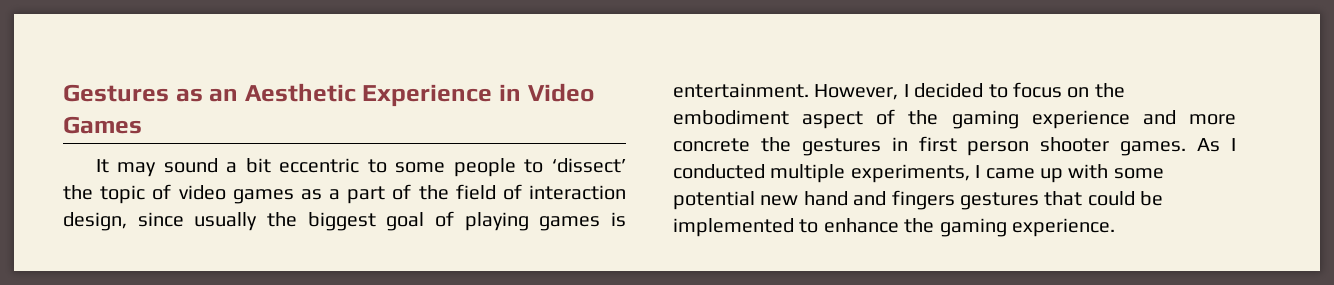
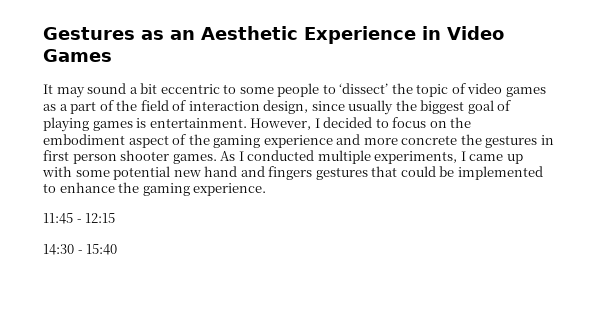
+ 11:45 - 12:15
+ 14:30 - 15:40

